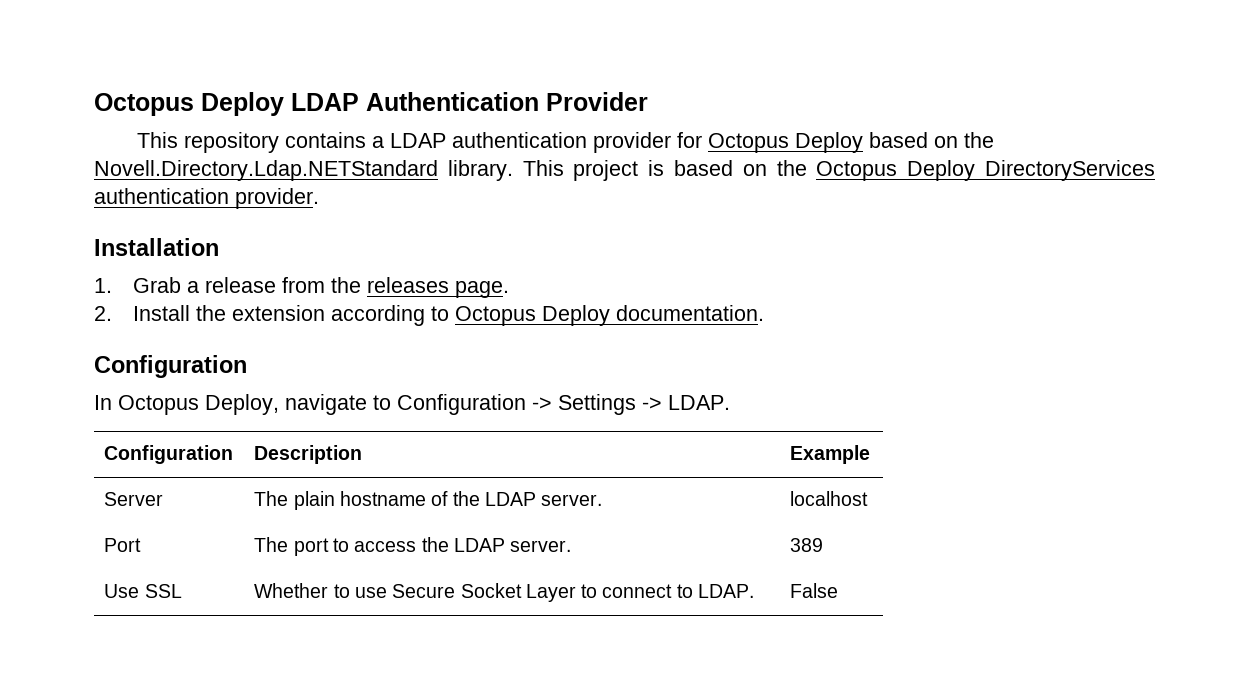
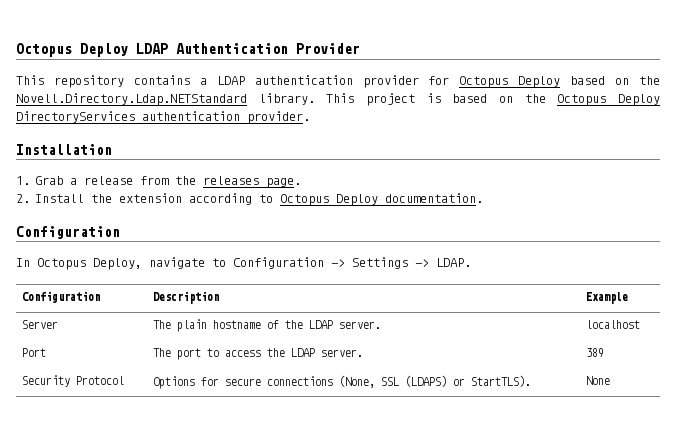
- Use SSL | Whether to use Secure Socket Layer to connect to LDAP. | False
+ Security Protocol | Options for secure connections (None, SSL (LDAPS) or StartTLS). | None

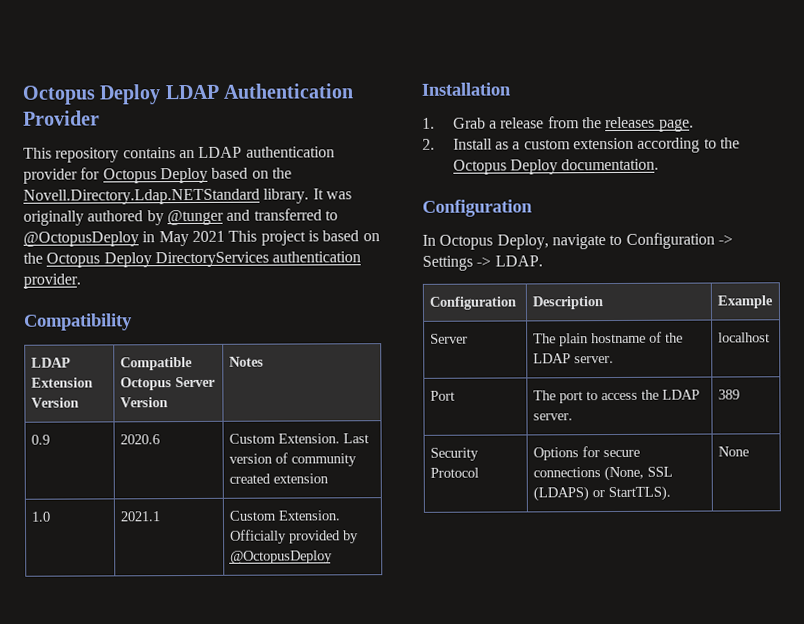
- This repository contains a LDAP authentication provider for Octopus Deploy based on the Novell.Directory.Ldap.NETStandard library.
+ This repository contains an LDAP authentication provider for Octopus Deploy based on the Novell.Directory.Ldap.NETStandard library.
- This project is based on the Octopus Deploy DirectoryServices authentication provider.
+ It was originally authored by @tunger and transferred to @OctopusDeploy in May 2021 This project is based on the Octopus Deploy DirectoryServices authentication provider.
+ Compatibility
+ LDAP Extension Version | Compatible Octopus Server Version | Notes
+ 0.9 | 2020.6 | Custom Extension. Last version of community created extension
+ 1.0 | 2021.1 | Custom Extension. Officially provided by @OctopusDeploy
- 2. Install the extension according to Octopus Deploy documentation.
+ 2. Install as a custom extension according to the Octopus Deploy documentation.

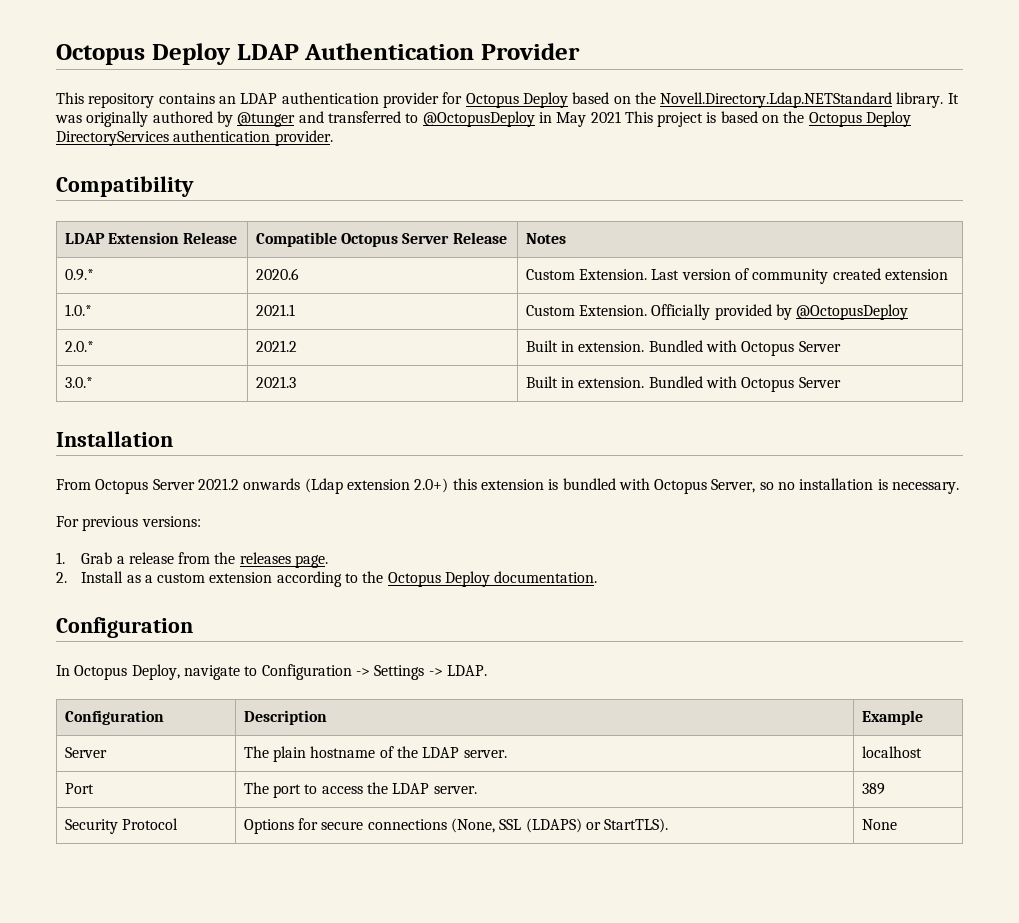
- LDAP Extension Version | Compatible Octopus Server Version | Notes
+ LDAP Extension Release | Compatible Octopus Server Release | Notes
- 0.9 | 2020.6 | Custom Extension. Last version of community created extension
+ 0.9.* | 2020.6 | Custom Extension. Last version of community created extension
- 1.0 | 2021.1 | Custom Extension. Officially provided by @OctopusDeploy
+ 1.0.* | 2021.1 | Custom Extension. Officially provided by @OctopusDeploy
+ 2.0.* | 2021.2 | Built in extension. Bundled with Octopus Server
+ 3.0.* | 2021.3 | Built in extension. Bundled with Octopus Server
  Installation
+ From Octopus Server 2021.2 onwards (Ldap extension 2.0+) this extension is bundled with Octopus Server, so no installation is necessary.
+ For previous versions:

